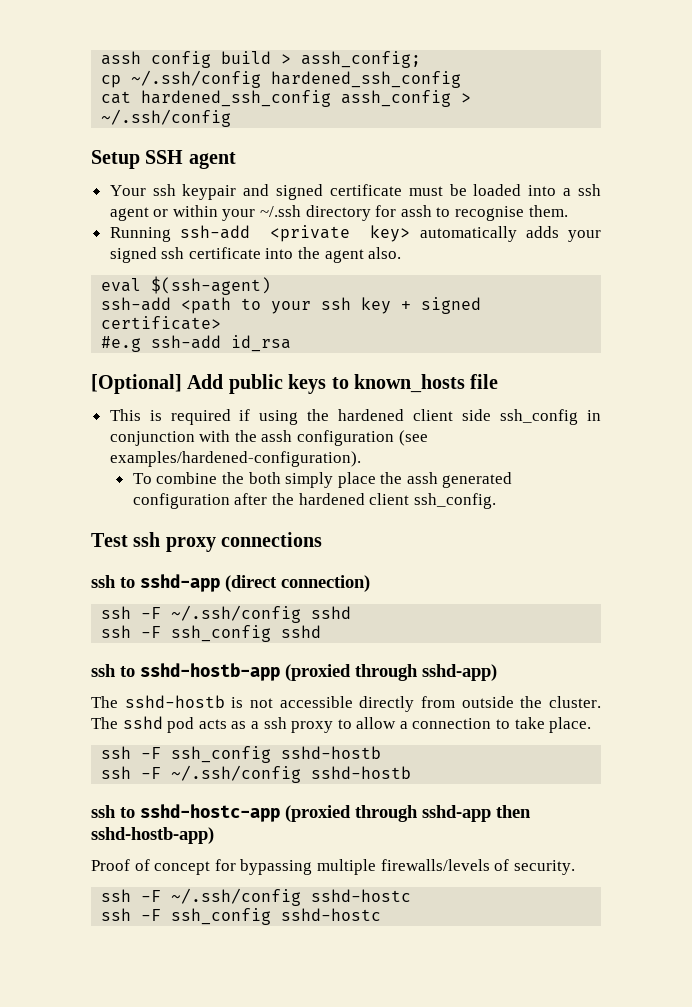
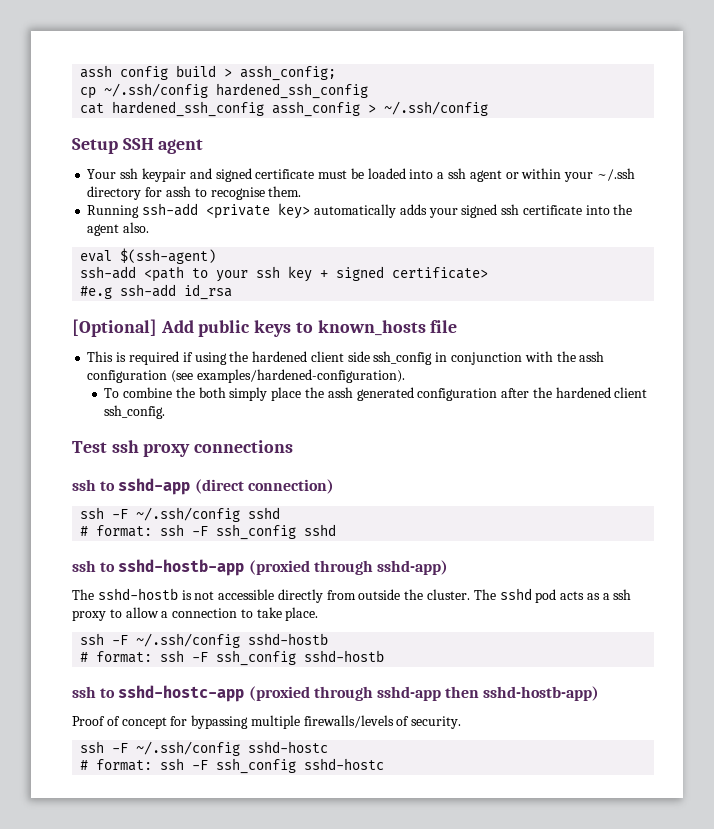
- ssh -F ssh_config sshd
+ # format: ssh -F ssh_config sshd
- ssh -F ssh_config sshd-hostb
  ssh -F ~/.ssh/config sshd-hostb
+ # format: ssh -F ssh_config sshd-hostb
- ssh -F ssh_config sshd-hostc
+ # format: ssh -F ssh_config sshd-hostc

